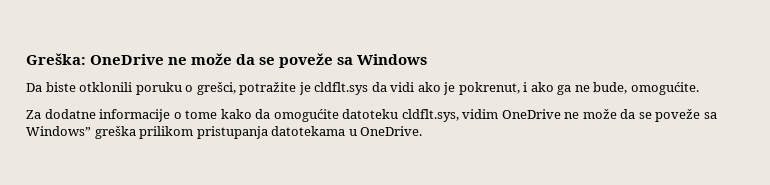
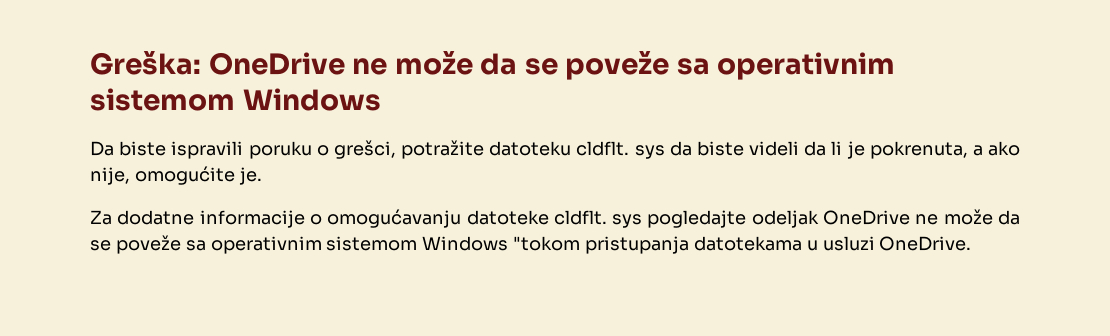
- Greška: OneDrive ne može da se poveže sa Windows
+ Greška: OneDrive ne može da se poveže sa operativnim sistemom Windows
- Da biste otklonili poruku o grešci, potražite je cldflt.sys da vidi ako je pokrenut, i ako ga ne bude, omogućite.
- Za dodatne informacije o tome kako da omogućite datoteku cldflt.sys, vidim OneDrive ne može da se poveže sa Windows” greška prilikom pristupanja datotekama u OneDrive.
+ Da biste ispravili poruku o grešci, potražite datoteku cldflt. sys da biste videli da li je pokrenuta, a ako nije, omogućite je.
+ Za dodatne informacije o omogućavanju datoteke cldflt. sys pogledajte odeljak OneDrive ne može da se poveže sa operativnim sistemom Windows "tokom pristupanja datotekama u usluzi OneDrive.

